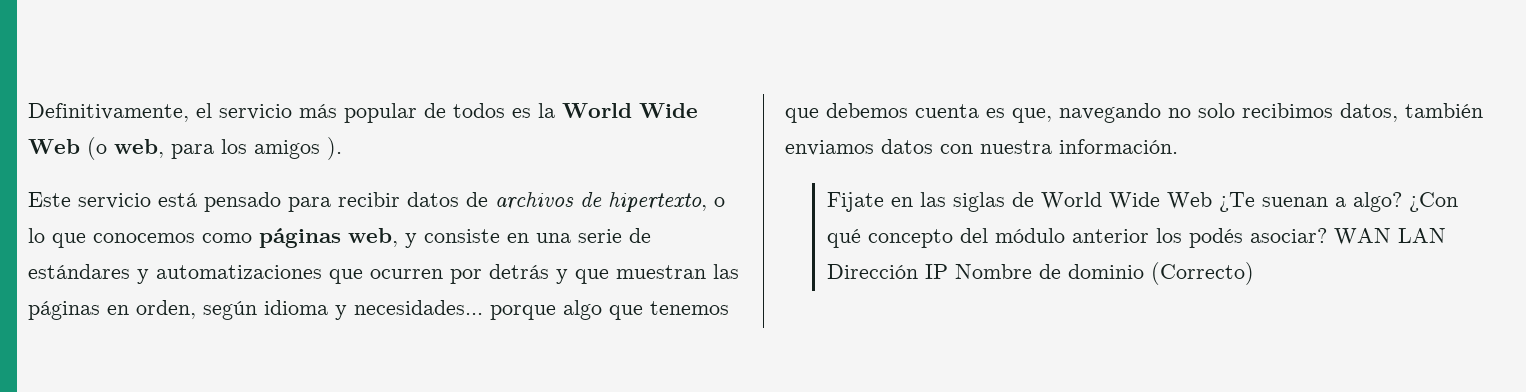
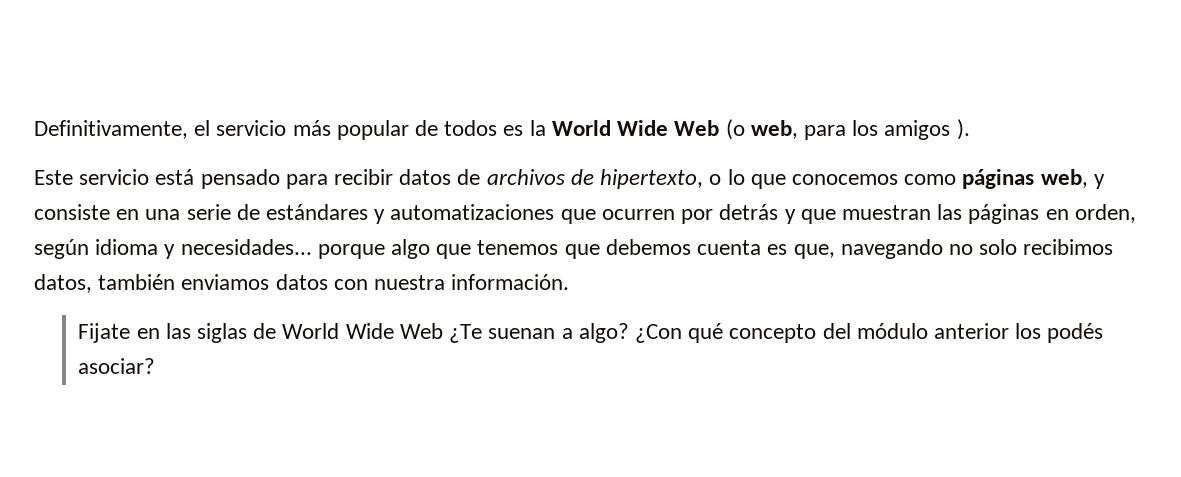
- WAN LAN Dirección IP Nombre de dominio (Correcto)

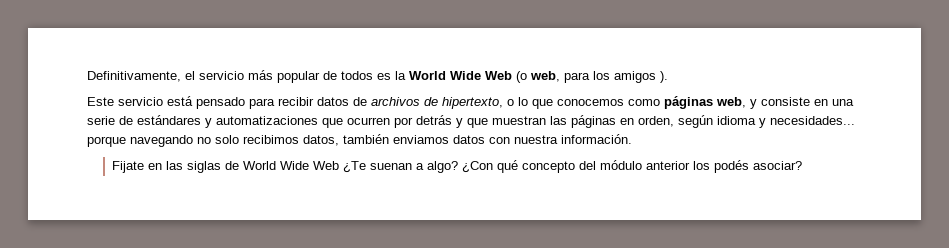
- Este servicio está pensado para recibir datos de archivos de hipertexto, o lo que conocemos como páginas web, y consiste en una serie de estándares y automatizaciones que ocurren por detrás y que muestran las páginas en orden, según idioma y necesidades... porque algo que tenemos que debemos cuenta es que, navegando no solo recibimos datos, también enviamos datos con nuestra información.
+ Este servicio está pensado para recibir datos de archivos de hipertexto, o lo que conocemos como páginas web, y consiste en una serie de estándares y automatizaciones que ocurren por detrás y que muestran las páginas en orden, según idioma y necesidades... porque navegando no solo recibimos datos, también enviamos datos con nuestra información.

